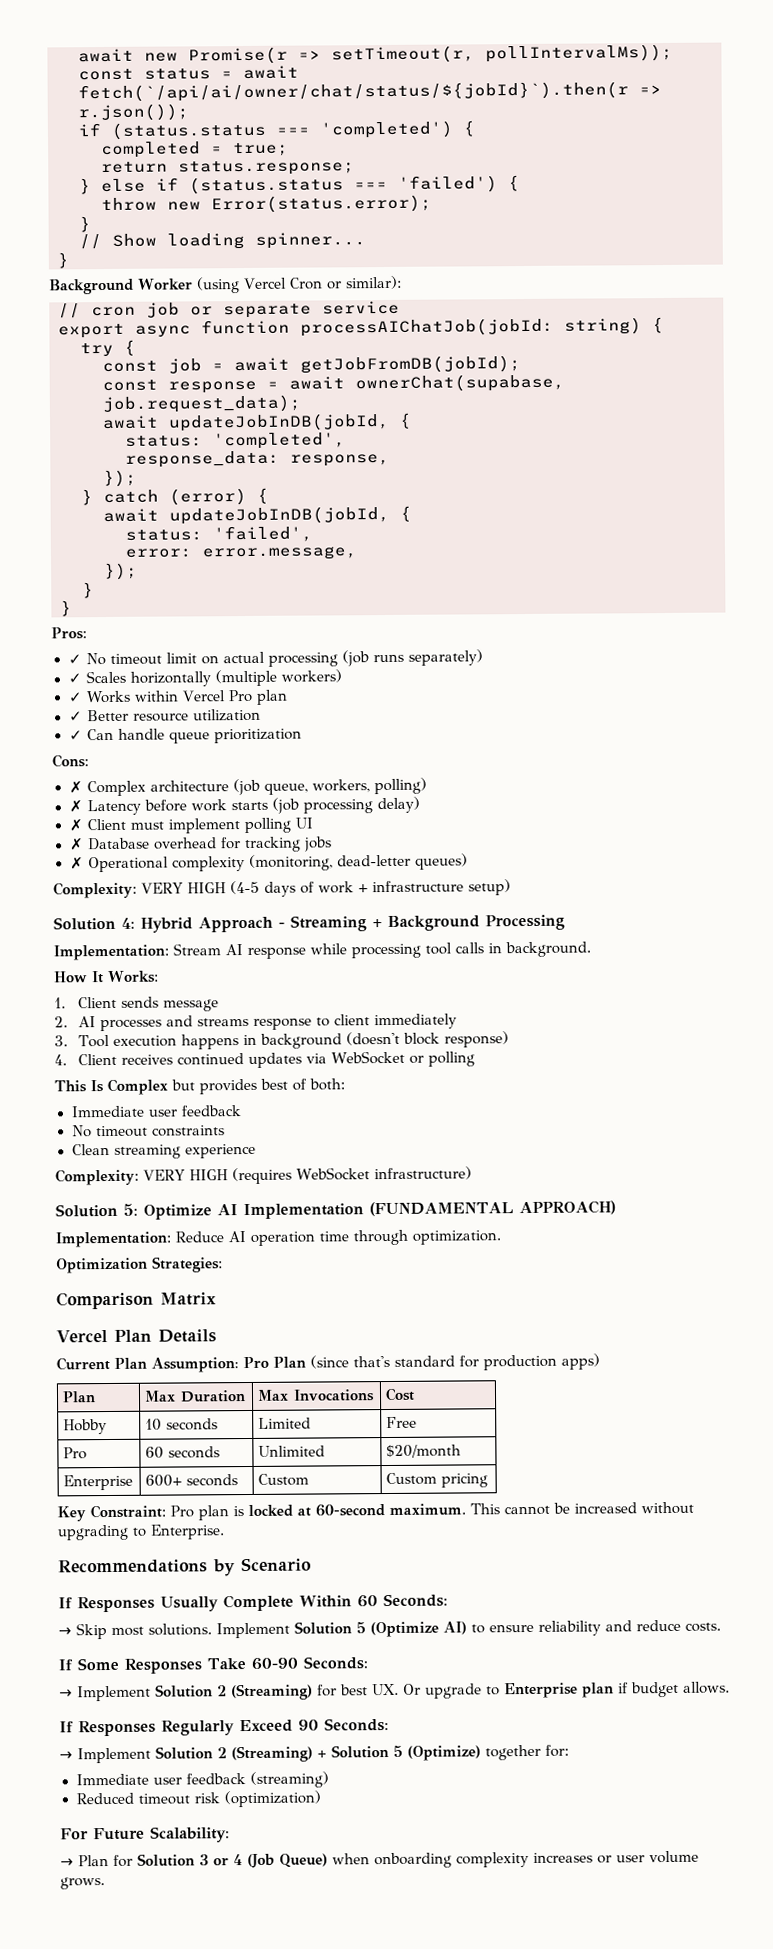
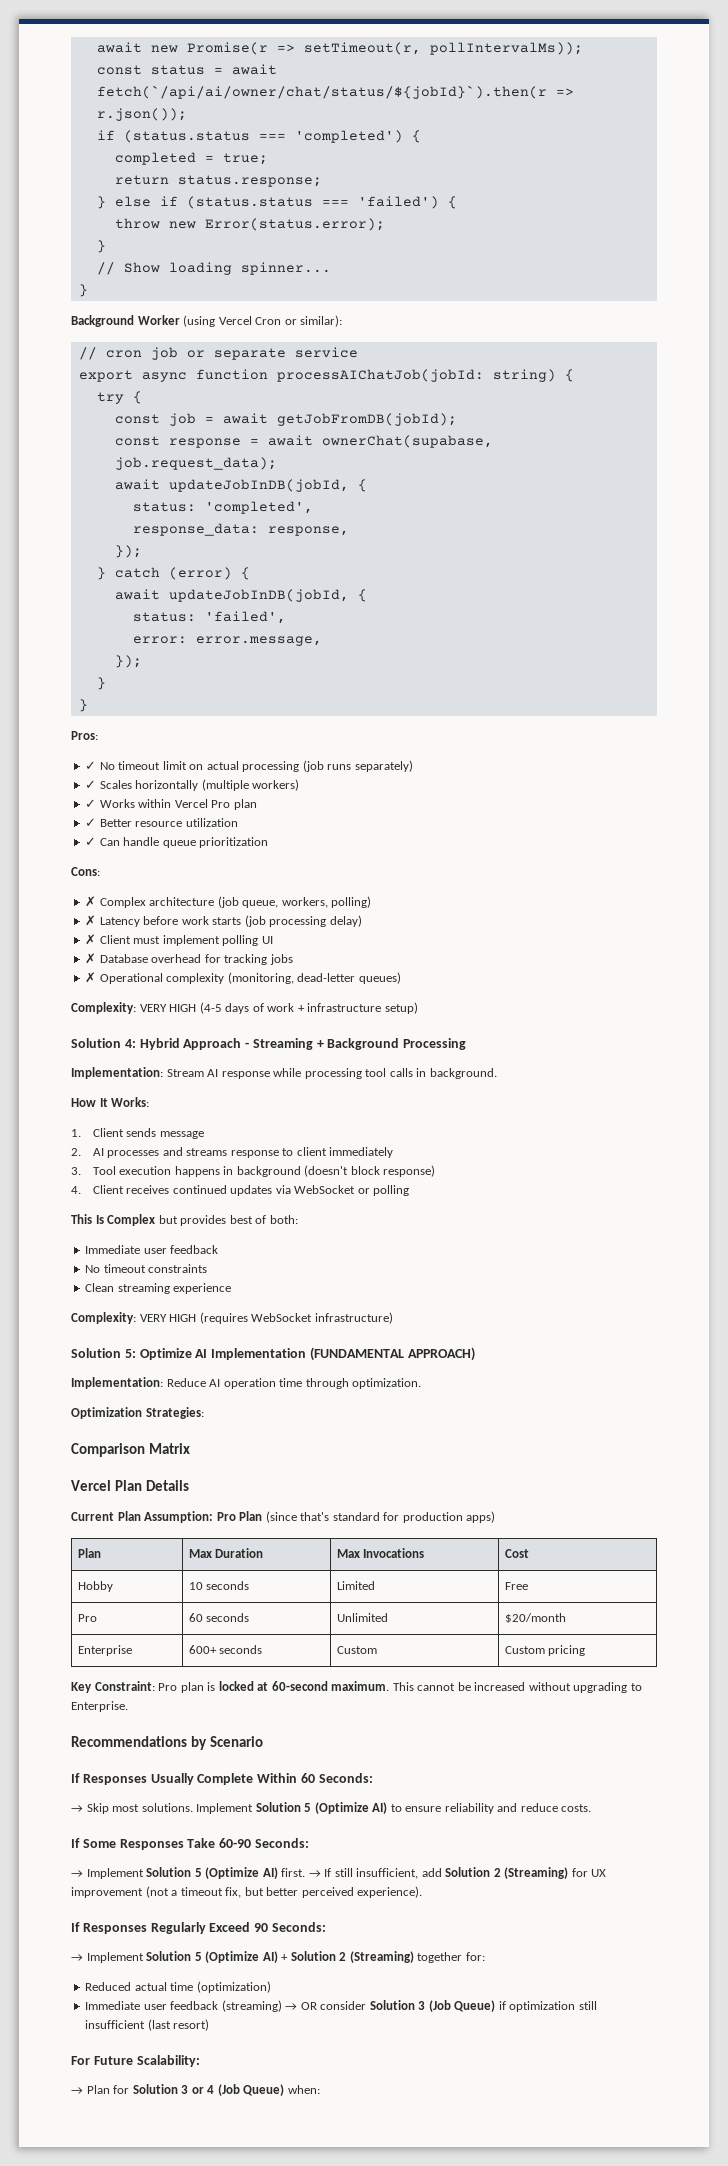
- → Implement Solution 2 (Streaming) for best UX. Or upgrade to Enterprise plan if budget allows.
+ → Implement Solution 5 (Optimize AI) first. → If still insufficient, add Solution 2 (Streaming) for UX improvement (not a timeout fix, but better perceived experience).
- → Implement Solution 2 (Streaming) + Solution 5 (Optimize) together for:
- Immediate user feedback (streaming)
- Reduced timeout risk (optimization)
+ → Implement Solution 5 (Optimize AI) + Solution 2 (Streaming) together for:
+ Reduced actual time (optimization)
+ Immediate user feedback (streaming) → OR consider Solution 3 (Job Queue) if optimization still insufficient (last resort)
- → Plan for Solution 3 or 4 (Job Queue) when onboarding complexity increases or user volume grows.
+ → Plan for Solution 3 or 4 (Job Queue) when:

